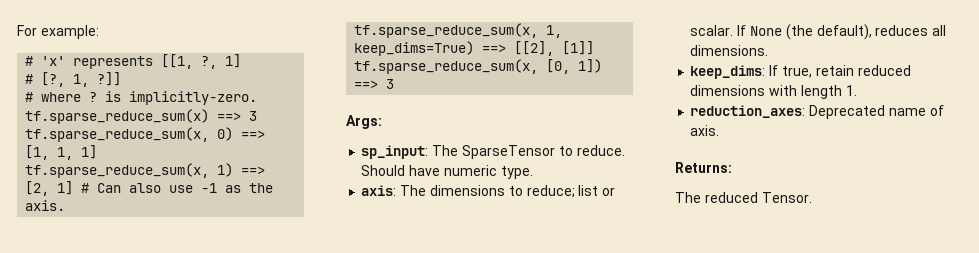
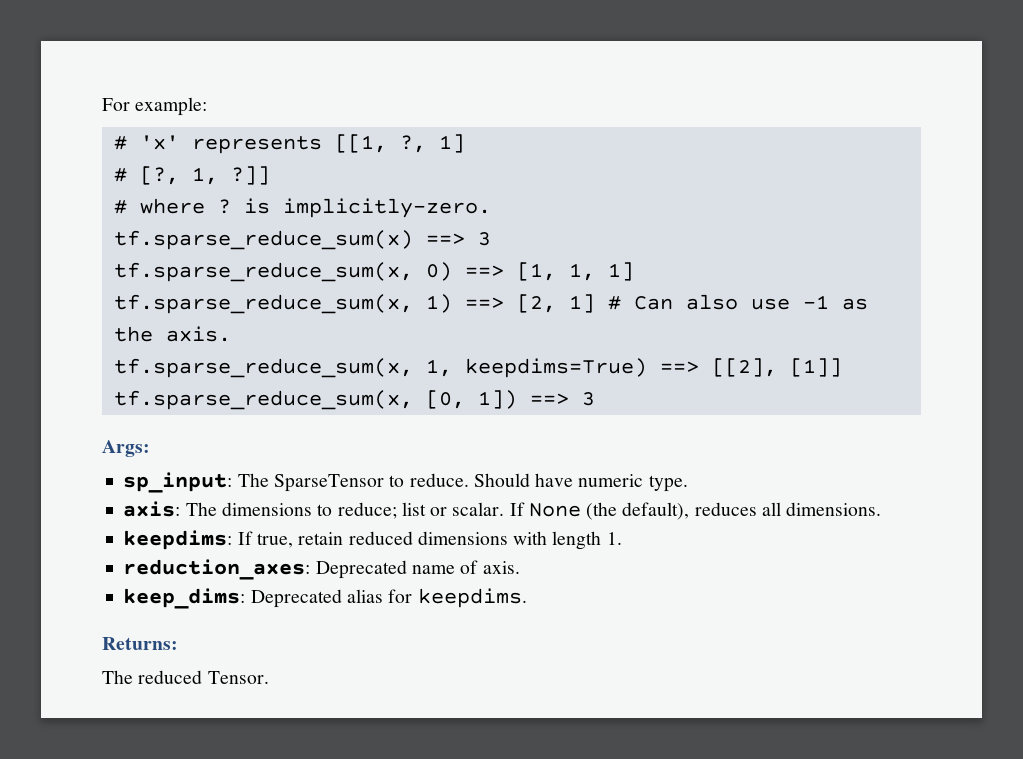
- tf.sparse_reduce_sum(x, 1, keep_dims=True) ==> [[2], [1]]
+ tf.sparse_reduce_sum(x, 1, keepdims=True) ==> [[2], [1]]
- keep_dims: If true, retain reduced dimensions with length 1.
+ keepdims: If true, retain reduced dimensions with length 1.
+ keep_dims: Deprecated alias for keepdims.

